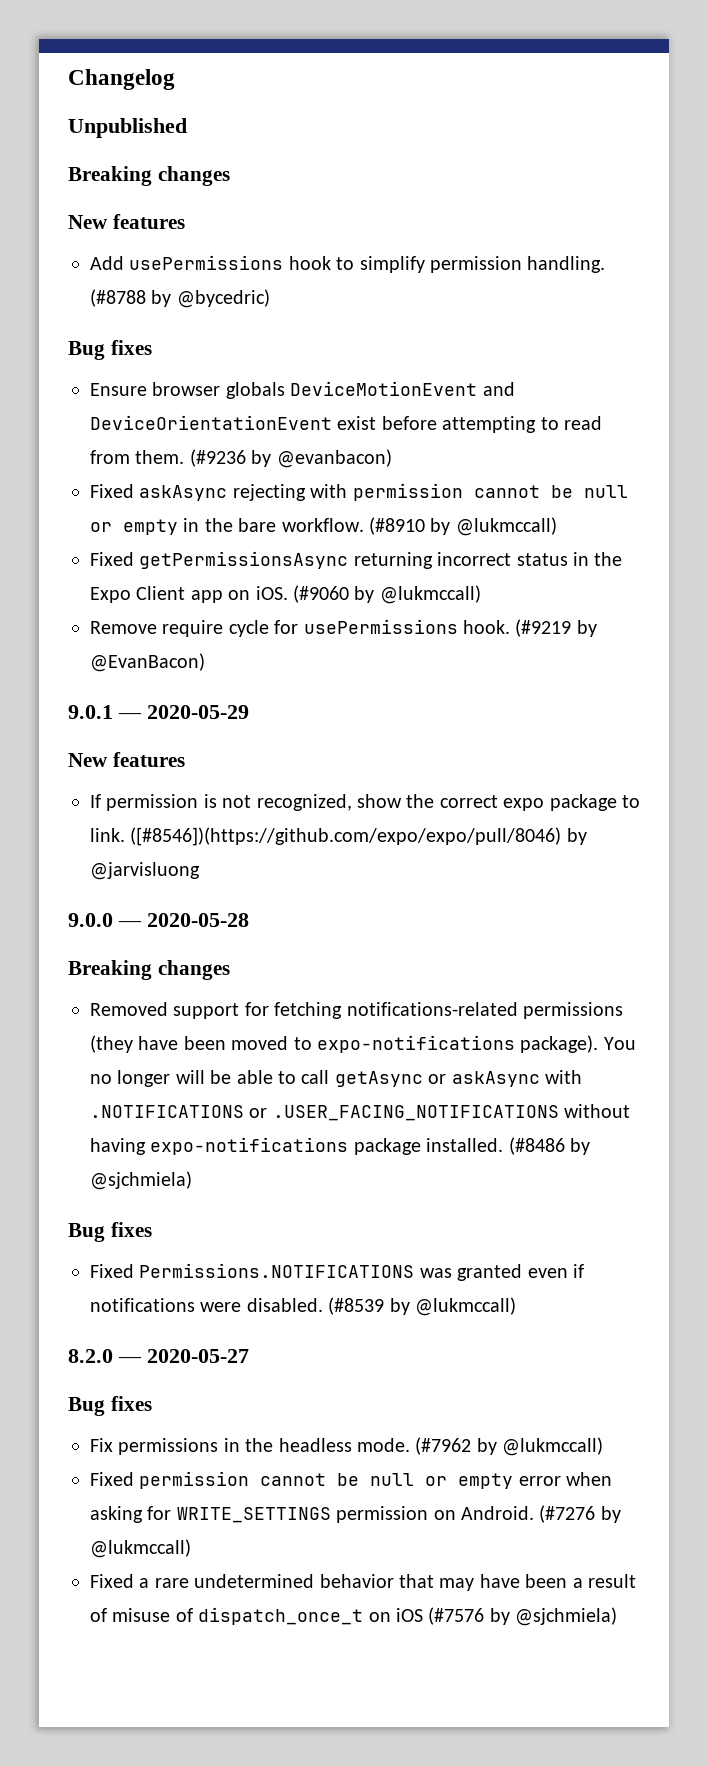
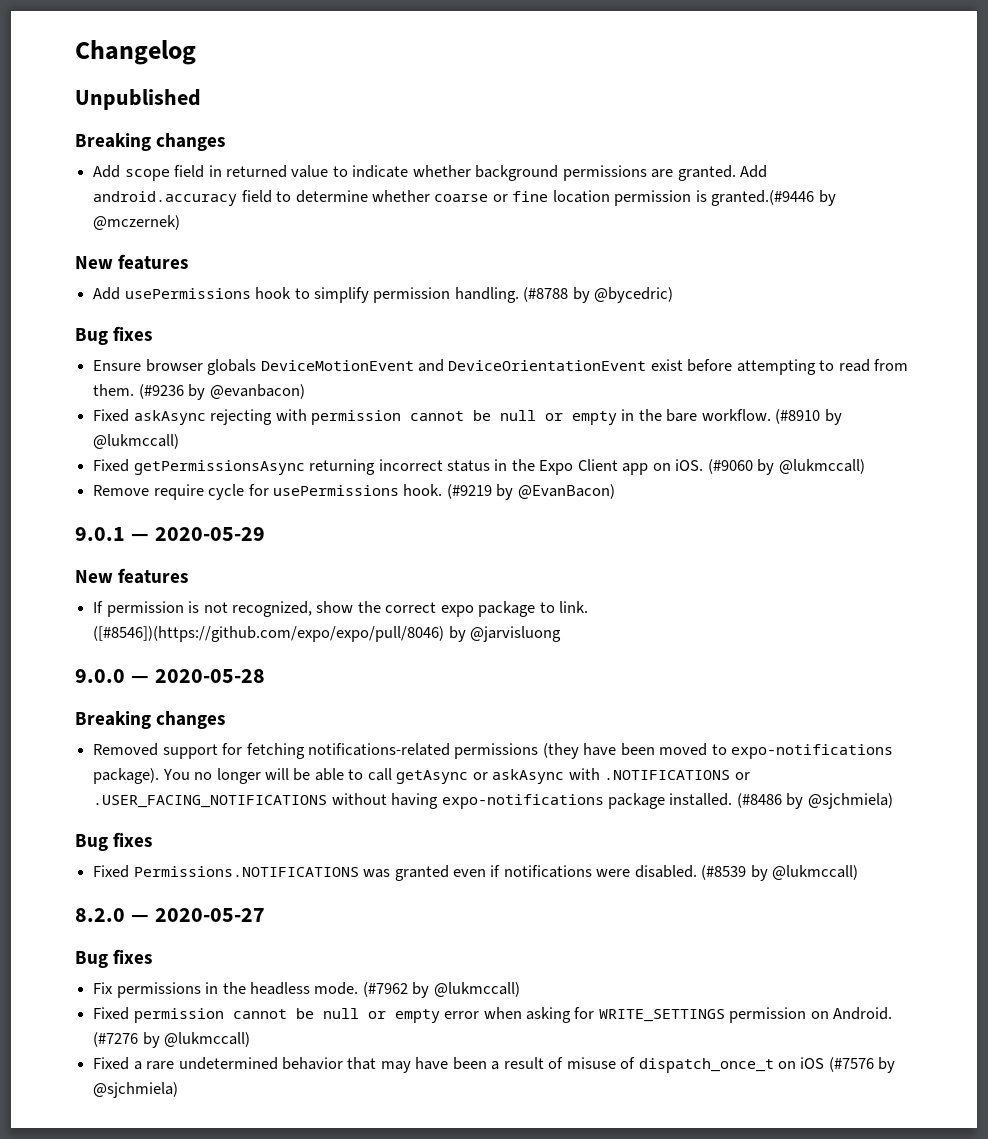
+ Add scope field in returned value to indicate whether background permissions are granted. Add android.accuracy field to determine whether coarse or fine location permission is granted.(#9446 by @mczernek)

